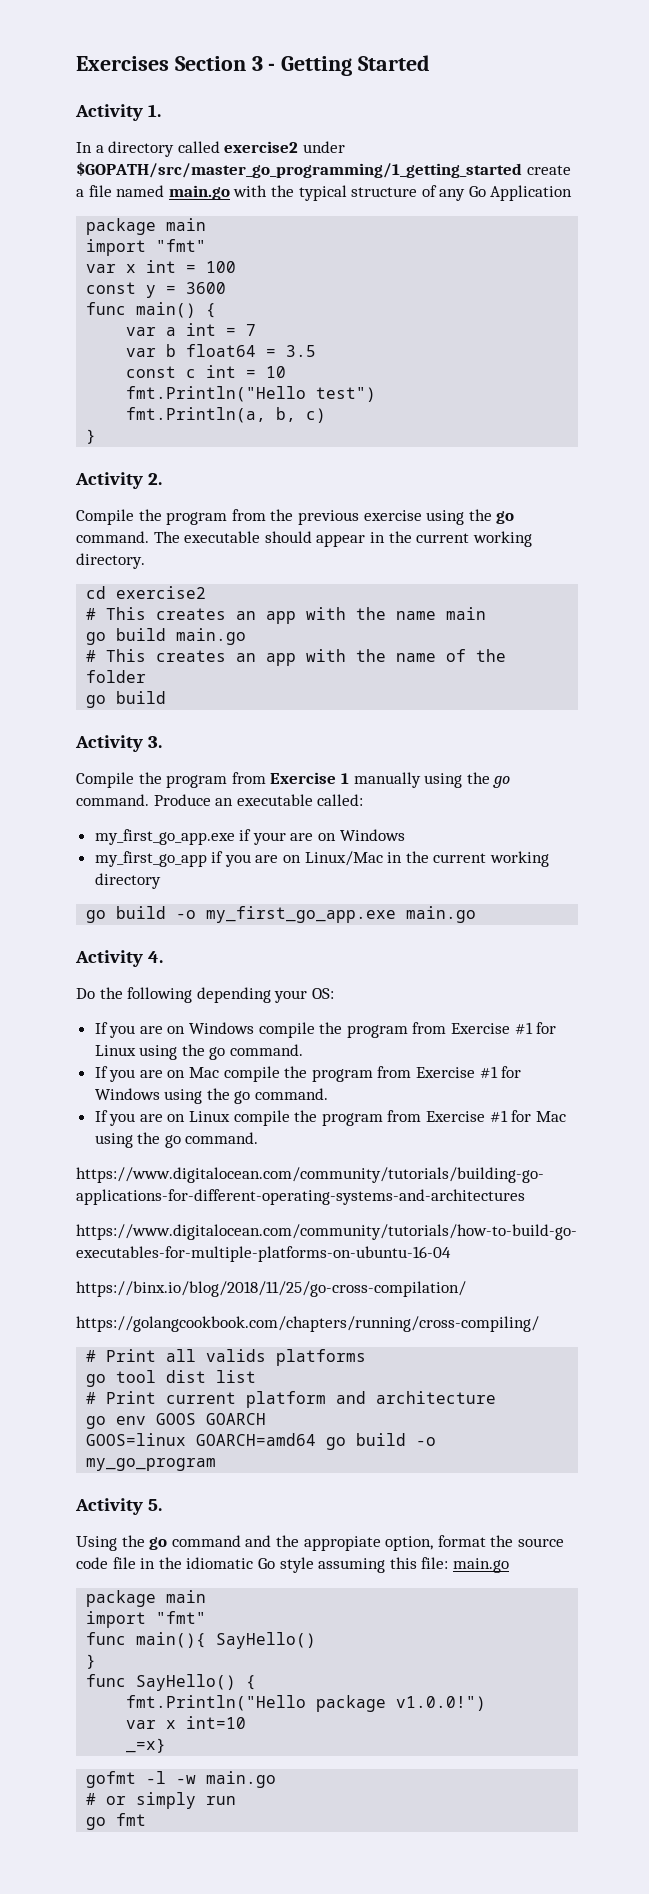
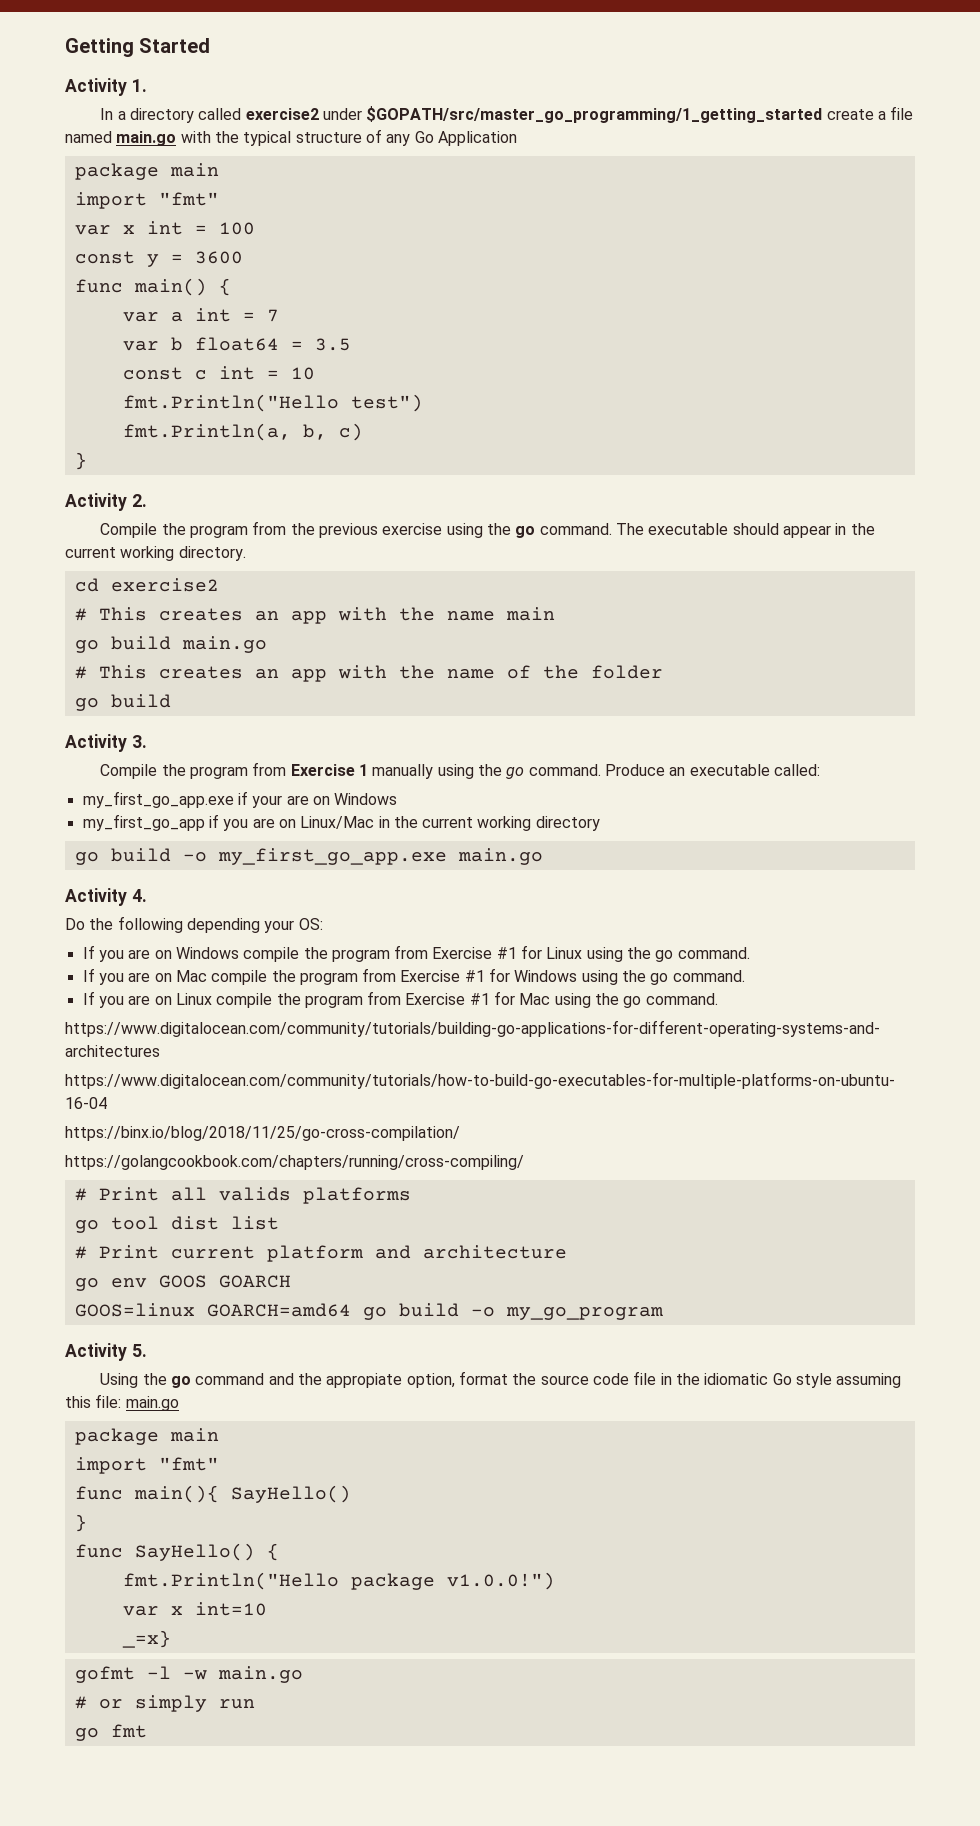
- Exercises Section 3 - Getting Started
+ Getting Started

